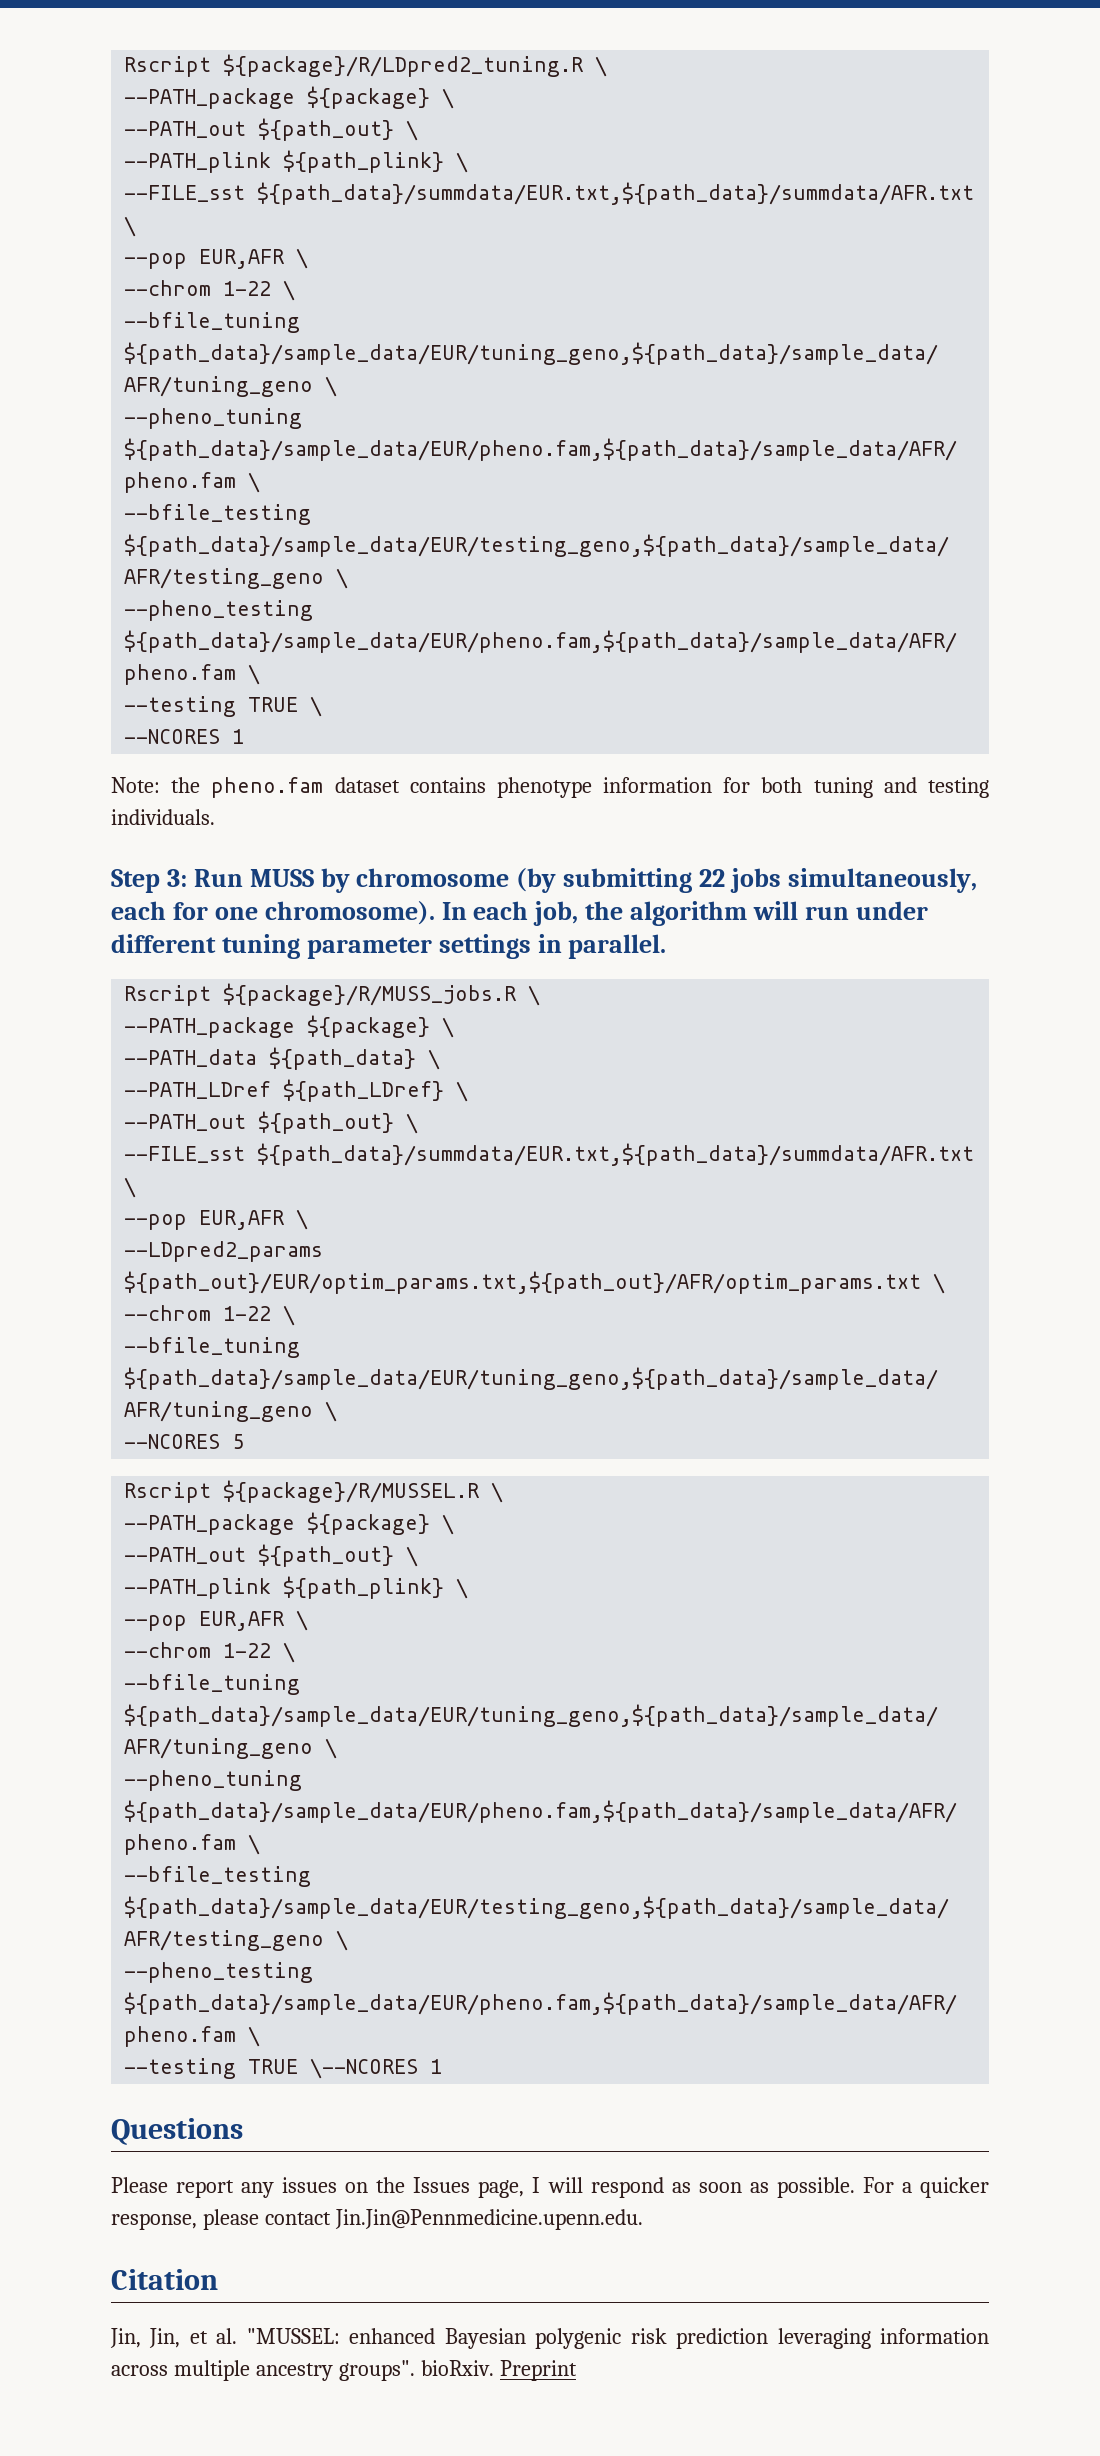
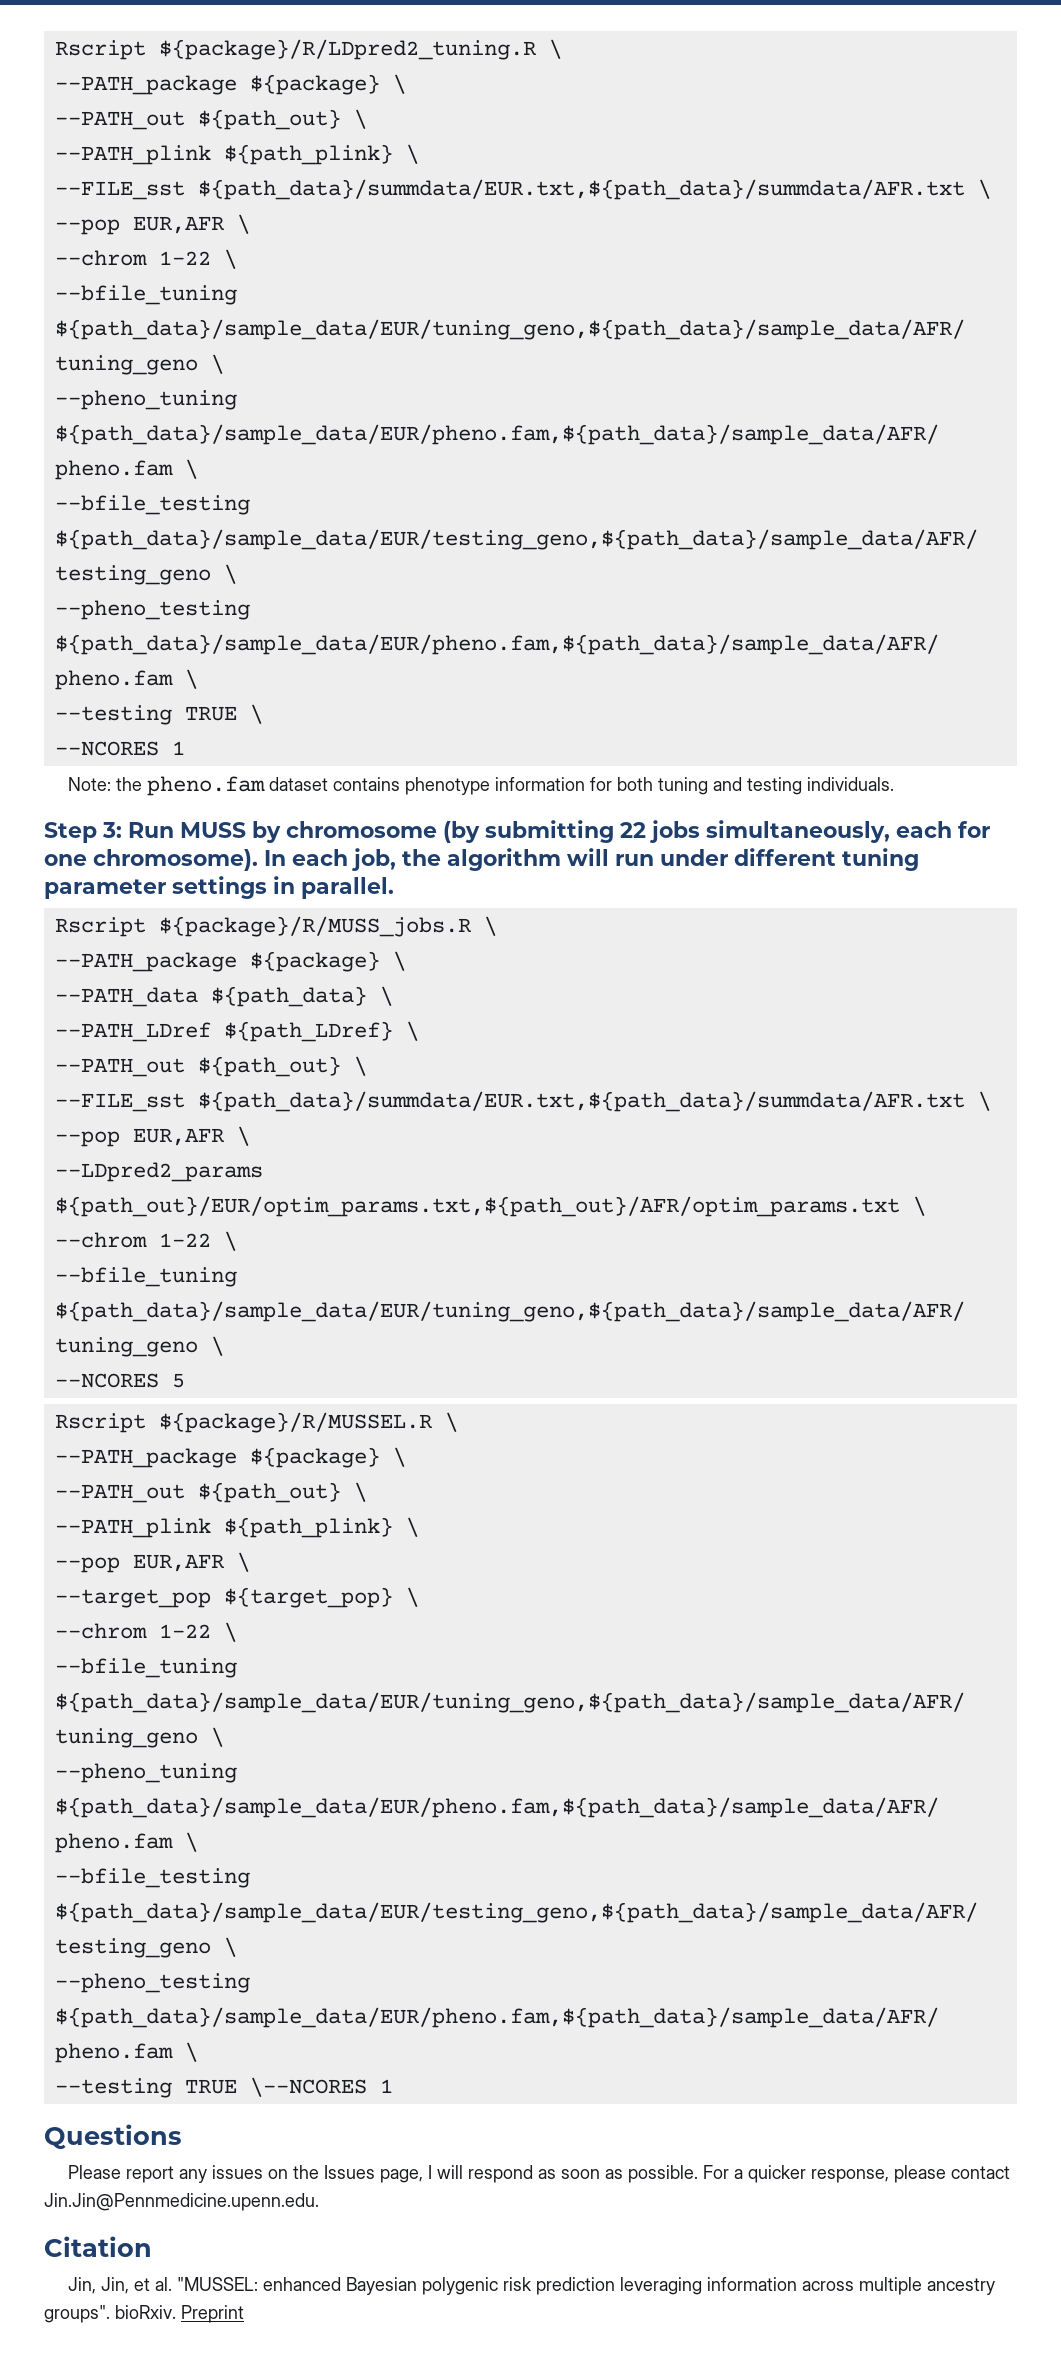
+ --target_pop ${target_pop} \

